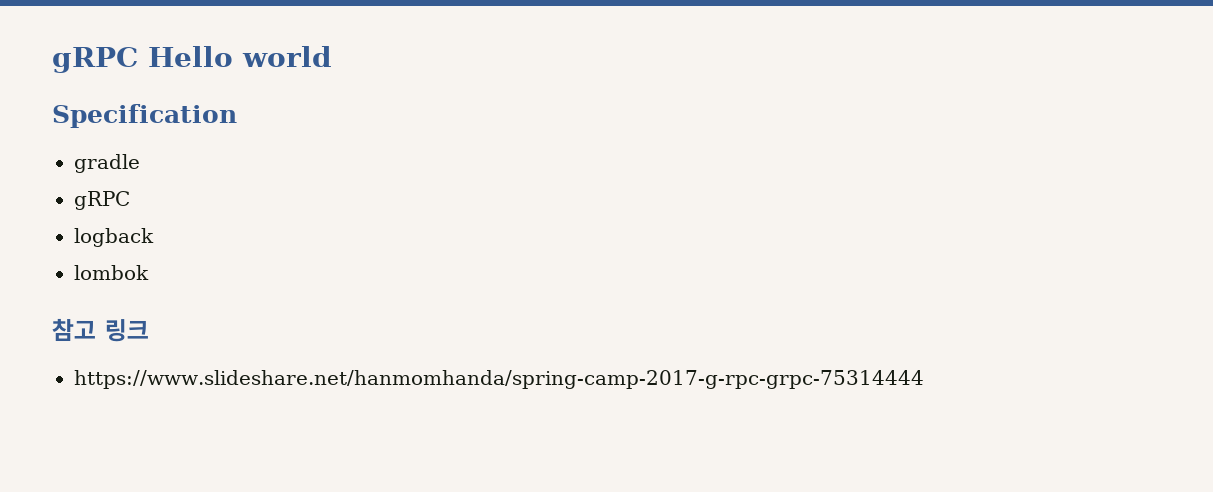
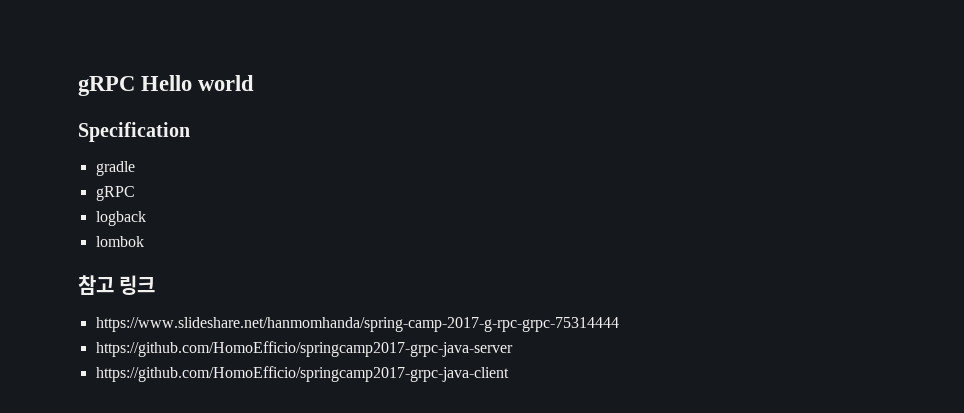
+ https://github.com/HomoEfficio/springcamp2017-grpc-java-server
+ https://github.com/HomoEfficio/springcamp2017-grpc-java-client

